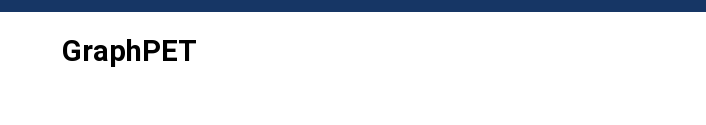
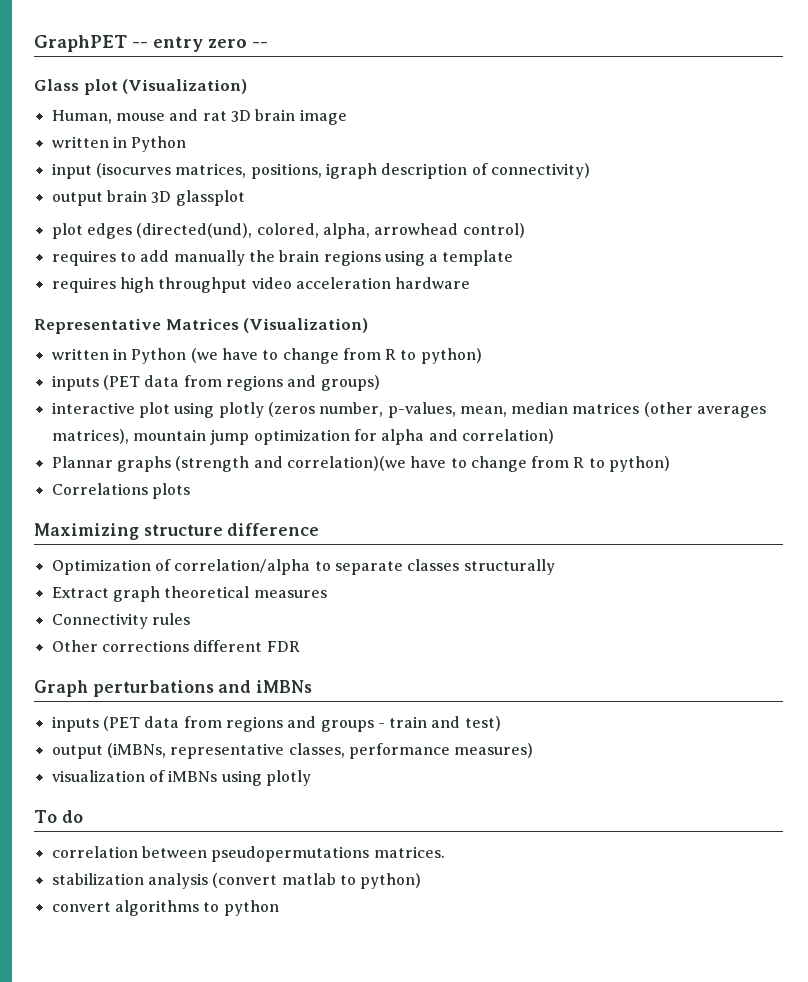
- GraphPET
+ GraphPET -- entry zero --
+ Glass plot (Visualization)
+ Human, mouse and rat 3D brain image
+ written in Python
+ input (isocurves matrices, positions, igraph description of connectivity)
+ output brain 3D glassplot
+ plot edges (directed(und), colored, alpha, arrowhead control)
+ requires to add manually the brain regions using a template
+ requires high throughput video acceleration hardware
+ Representative Matrices (Visualization)
+ written in Python (we have to change from R to python)
+ inputs (PET data from regions and groups)
+ interactive plot using plotly (zeros number, p-values, mean, median matrices (other averages matrices), mountain jump optimization for alpha and correlation)
+ Plannar graphs (strength and correlation)(we have to change from R to python)
+ Correlations plots
+ Maximizing structure difference
+ Optimization of correlation/alpha to separate classes structurally
+ Extract graph theoretical measures
+ Connectivity rules
+ Other corrections different FDR
+ Graph perturbations and iMBNs
+ inputs (PET data from regions and groups - train and test)
+ output (iMBNs, representative classes, performance measures)
+ visualization of iMBNs using plotly
+ To do
+ correlation between pseudopermutations matrices.
+ stabilization analysis (convert matlab to python)
+ convert algorithms to python

